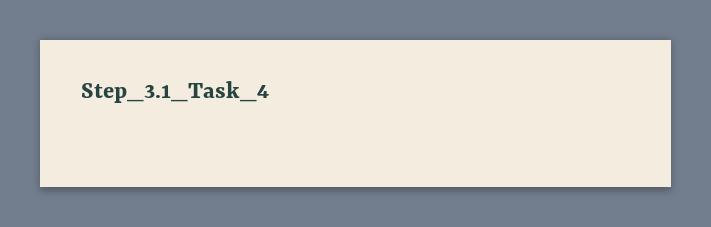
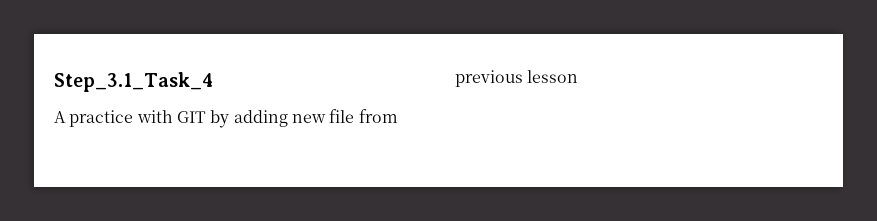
+ A practice with GIT by adding new file from previous lesson

